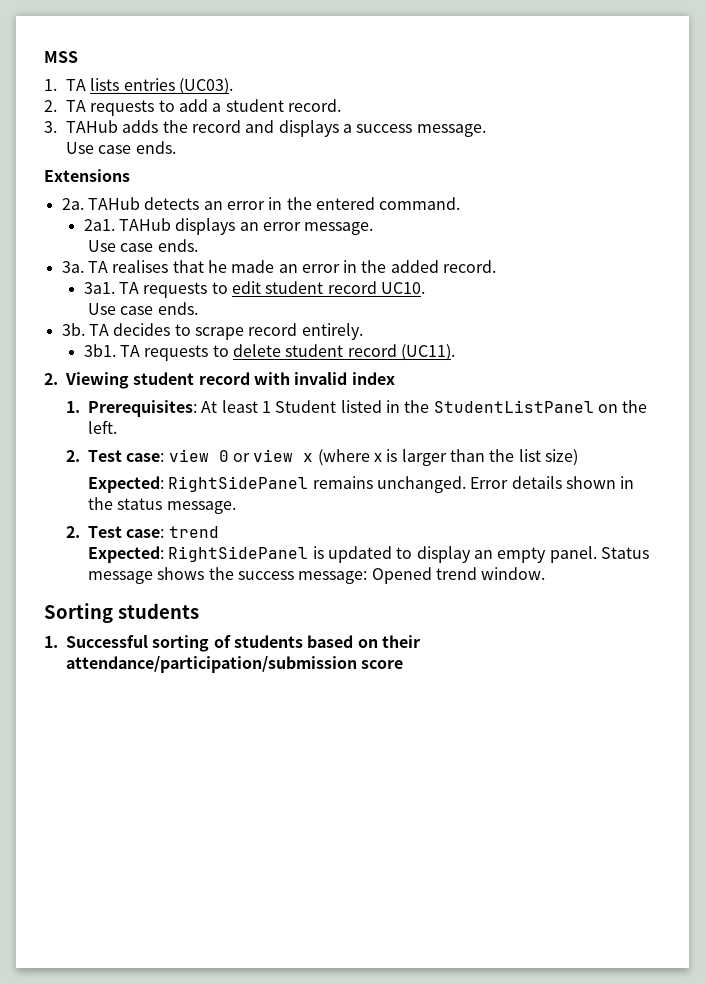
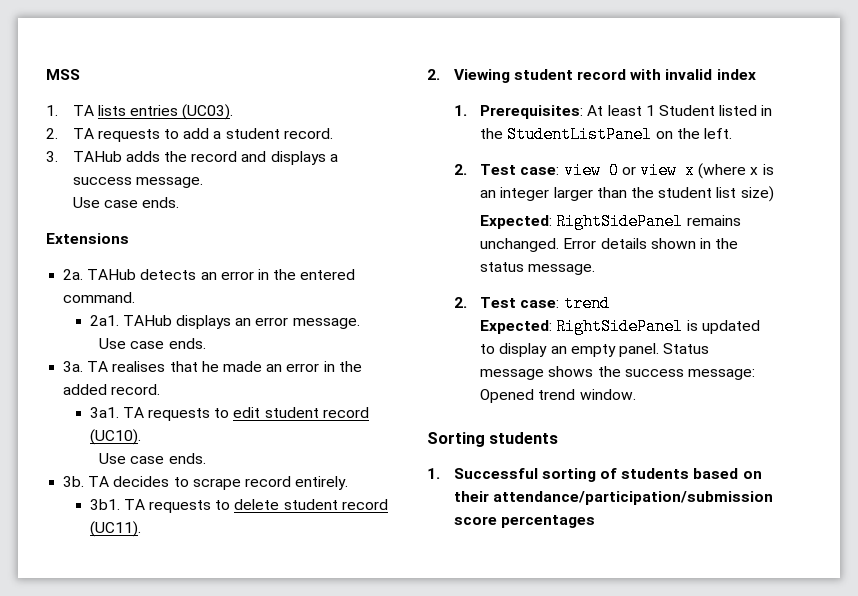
- TA requests to edit student record UC10.
+ TA requests to edit student record (UC10).
- 2. Test case: view 0 or view x (where x is larger than the list size)
+ 2. Test case: view 0 or view x (where x is an integer larger than the student list size)
- 1. Successful sorting of students based on their attendance/participation/submission score
+ 1. Successful sorting of students based on their attendance/participation/submission score percentages

